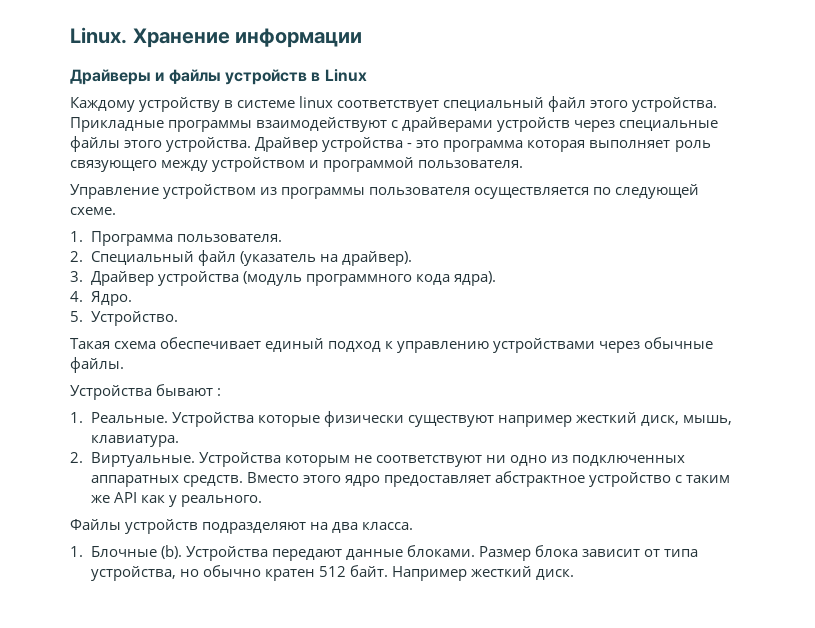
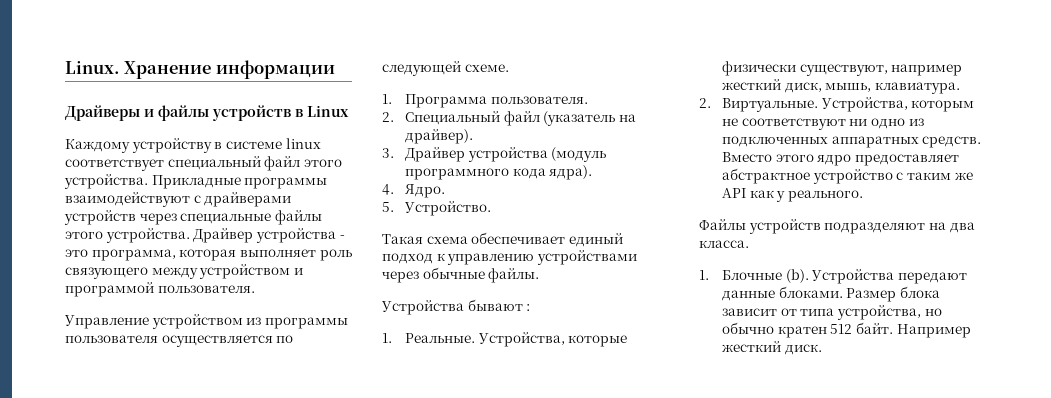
- Драйвер устройства - это программа которая выполняет роль связующего между устройством и программой пользователя.
+ Драйвер устройства - это программа, которая выполняет роль связующего между устройством и программой пользователя.
- Устройства которые физически существуют например жесткий диск, мышь, клавиатура.
+ Устройства, которые физически существуют, например жесткий диск, мышь, клавиатура.
- Устройства которым не соответствуют ни одно из подключенных аппаратных средств.
+ Устройства, которым не соответствуют ни одно из подключенных аппаратных средств.

